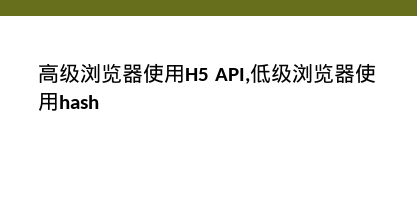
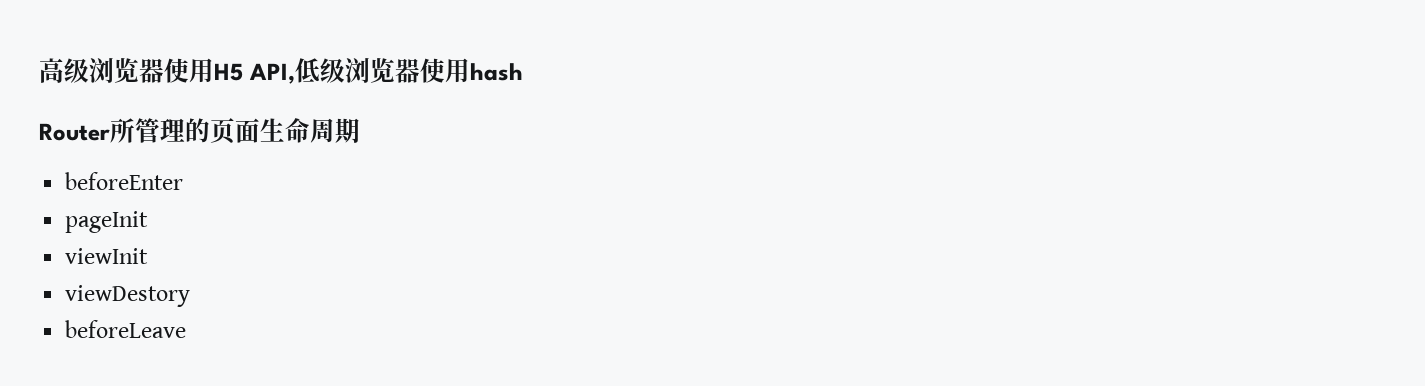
+ Router所管理的页面生命周期
+ beforeEnter
+ pageInit
+ viewInit
+ viewDestory
+ beforeLeave

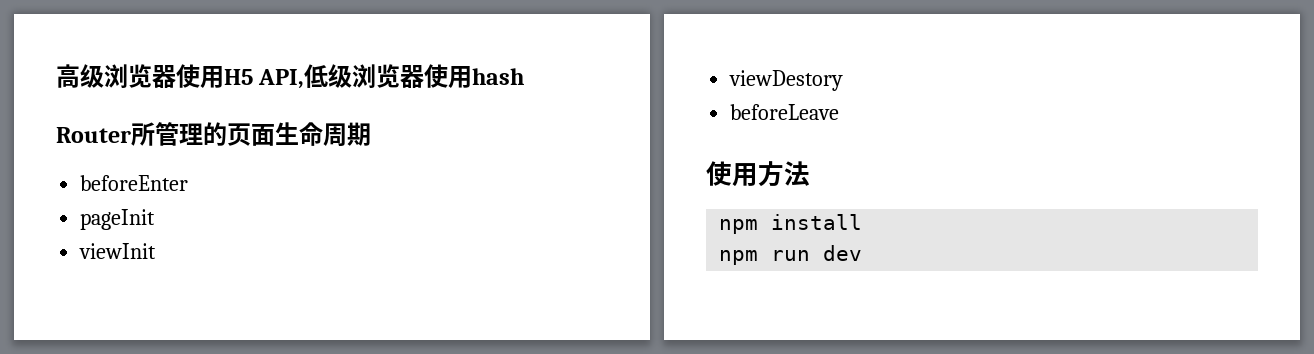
+ 使用方法
+ npm install
+ npm run dev

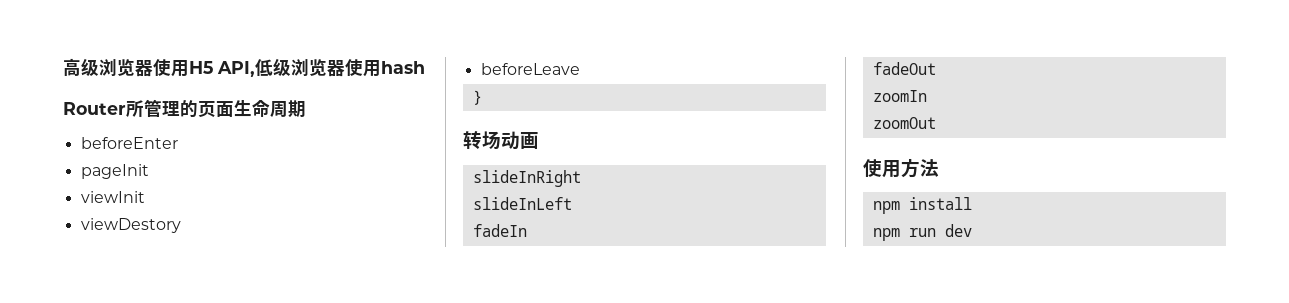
+ }
+ 转场动画
+ slideInRight
+ slideInLeft
+ fadeIn
+ fadeOut
+ zoomIn
+ zoomOut

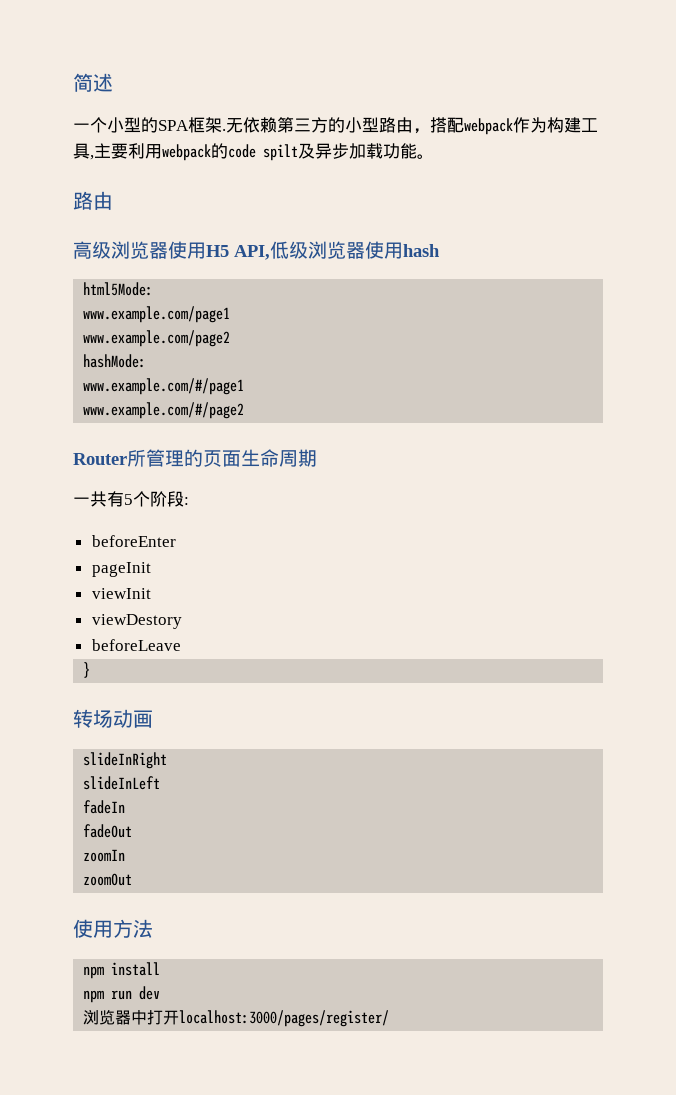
+ 简述
+ 一个小型的SPA框架.无依赖第三方的小型路由，搭配webpack作为构建工具,主要利用webpack的code spilt及异步加载功能。
+ 路由
+ html5Mode:
+ www.example.com/page1
+ www.example.com/page2
+ hashMode:
+ www.example.com/#/page1
+ www.example.com/#/page2
+ 一共有5个阶段:
+ 浏览器中打开localhost:3000/pages/register/

